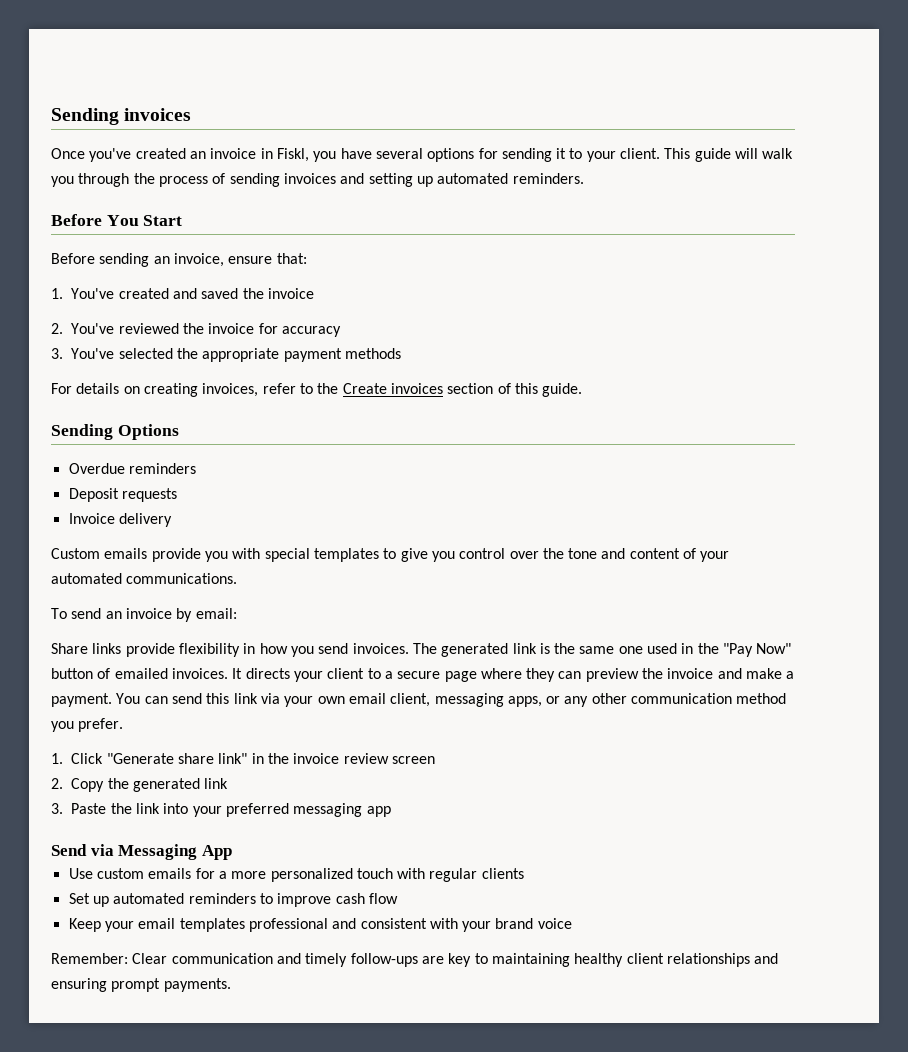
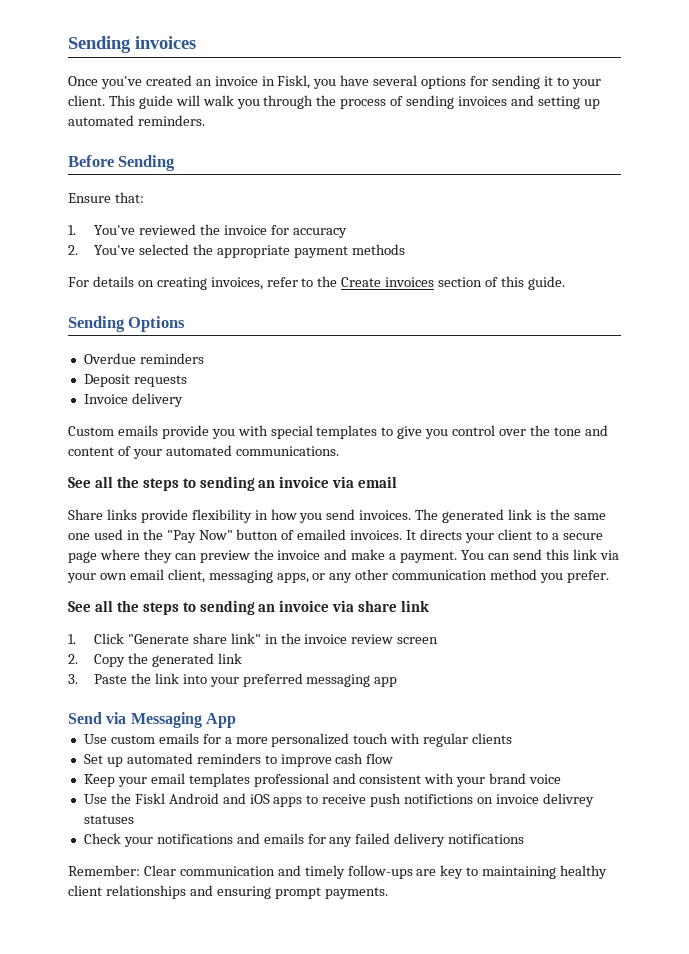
- Before You Start
- Before sending an invoice, ensure that:
- 1. You've created and saved the invoice
- 2. You've reviewed the invoice for accuracy
+ Before Sending
+ Ensure that:
+ 1. You've reviewed the invoice for accuracy
- 3. You've selected the appropriate payment methods
+ 2. You've selected the appropriate payment methods
- To send an invoice by email:
+ See all the steps to sending an invoice via email
+ See all the steps to sending an invoice via share link
+ Use the Fiskl Android and iOS apps to receive push notifictions on invoice delivrey statuses
+ Check your notifications and emails for any failed delivery notifications

